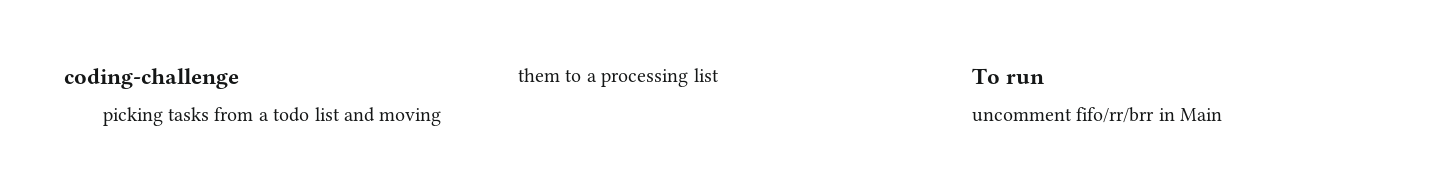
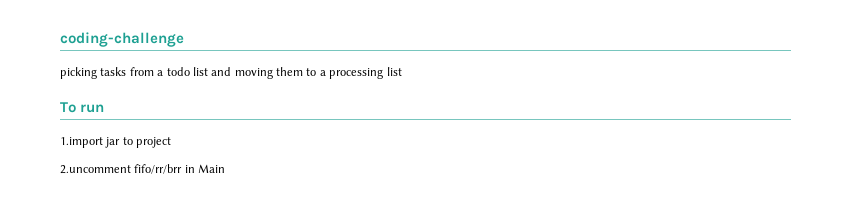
- uncomment fifo/rr/brr in Main
+ 1.import jar to project
+ 2.uncomment fifo/rr/brr in Main

